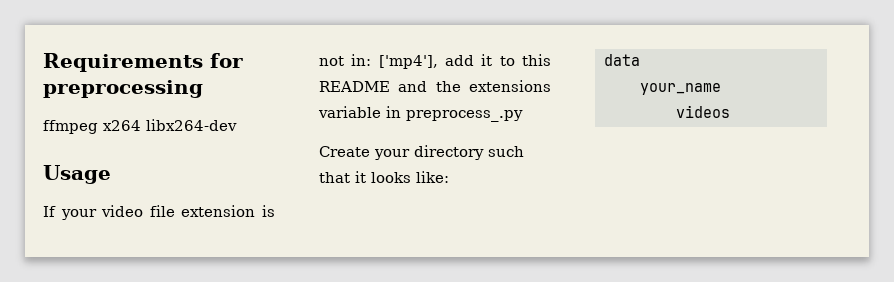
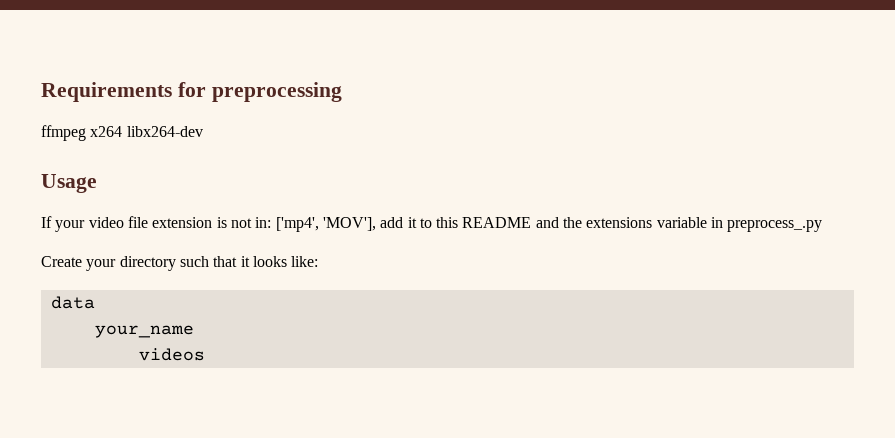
- If your video file extension is not in: ['mp4'], add it to this README and the extensions variable in preprocess_.py
+ If your video file extension is not in: ['mp4', 'MOV'], add it to this README and the extensions variable in preprocess_.py

